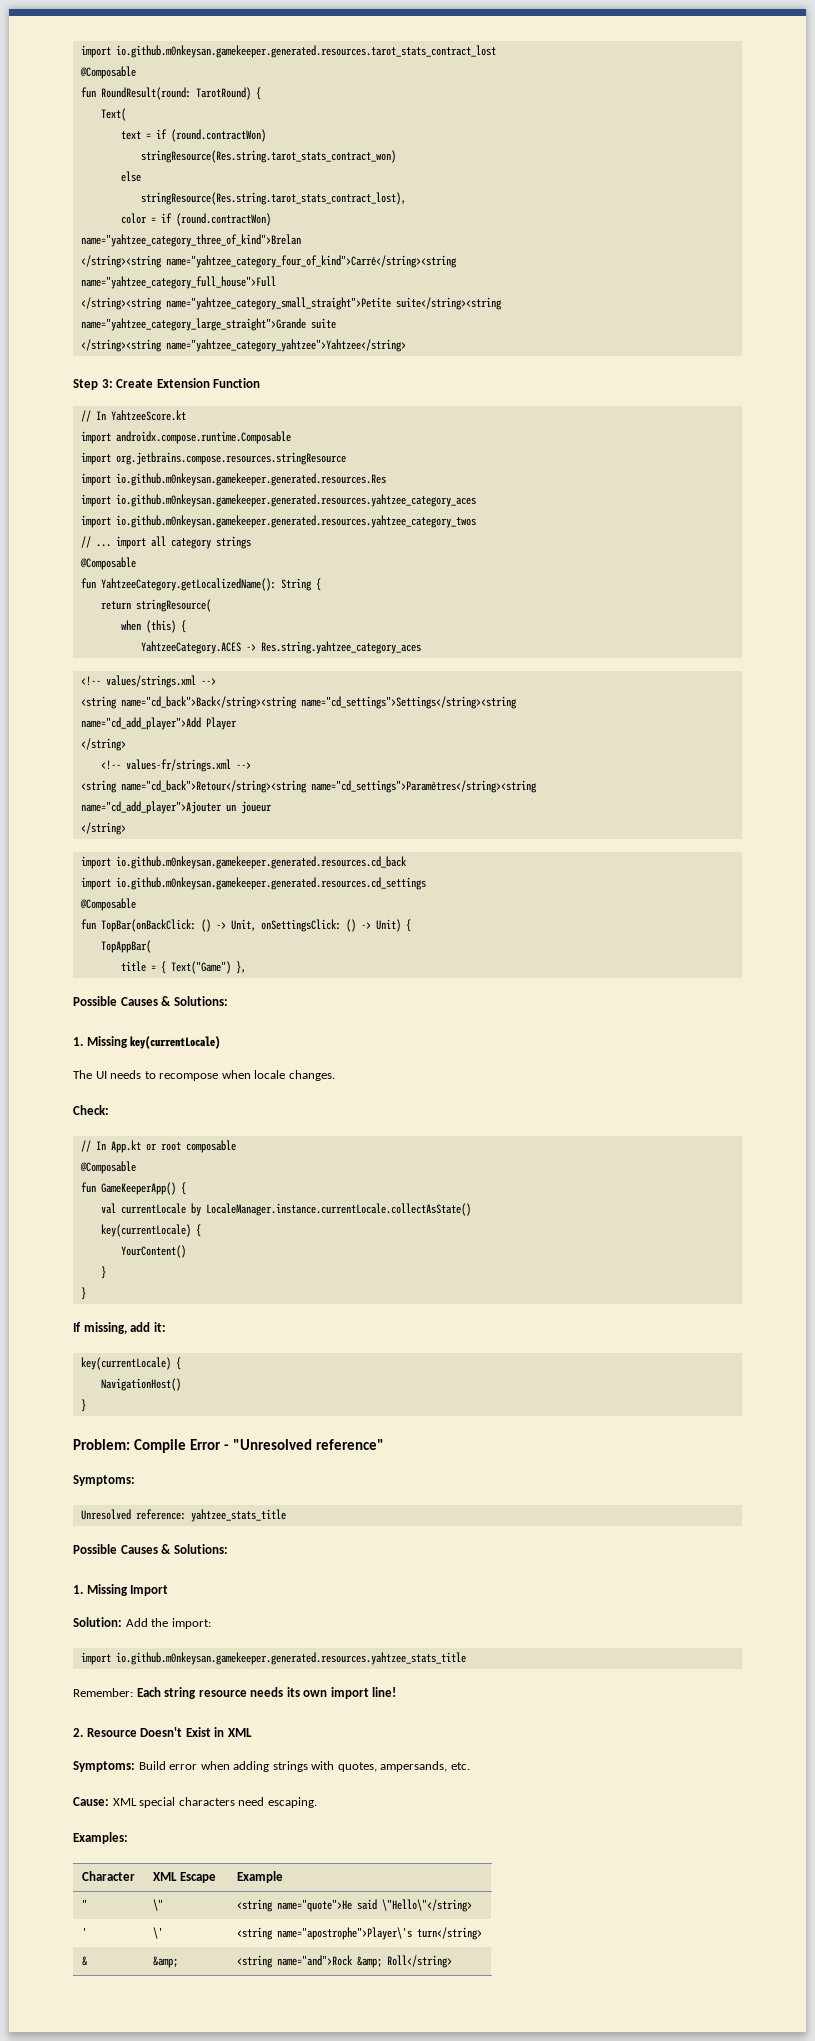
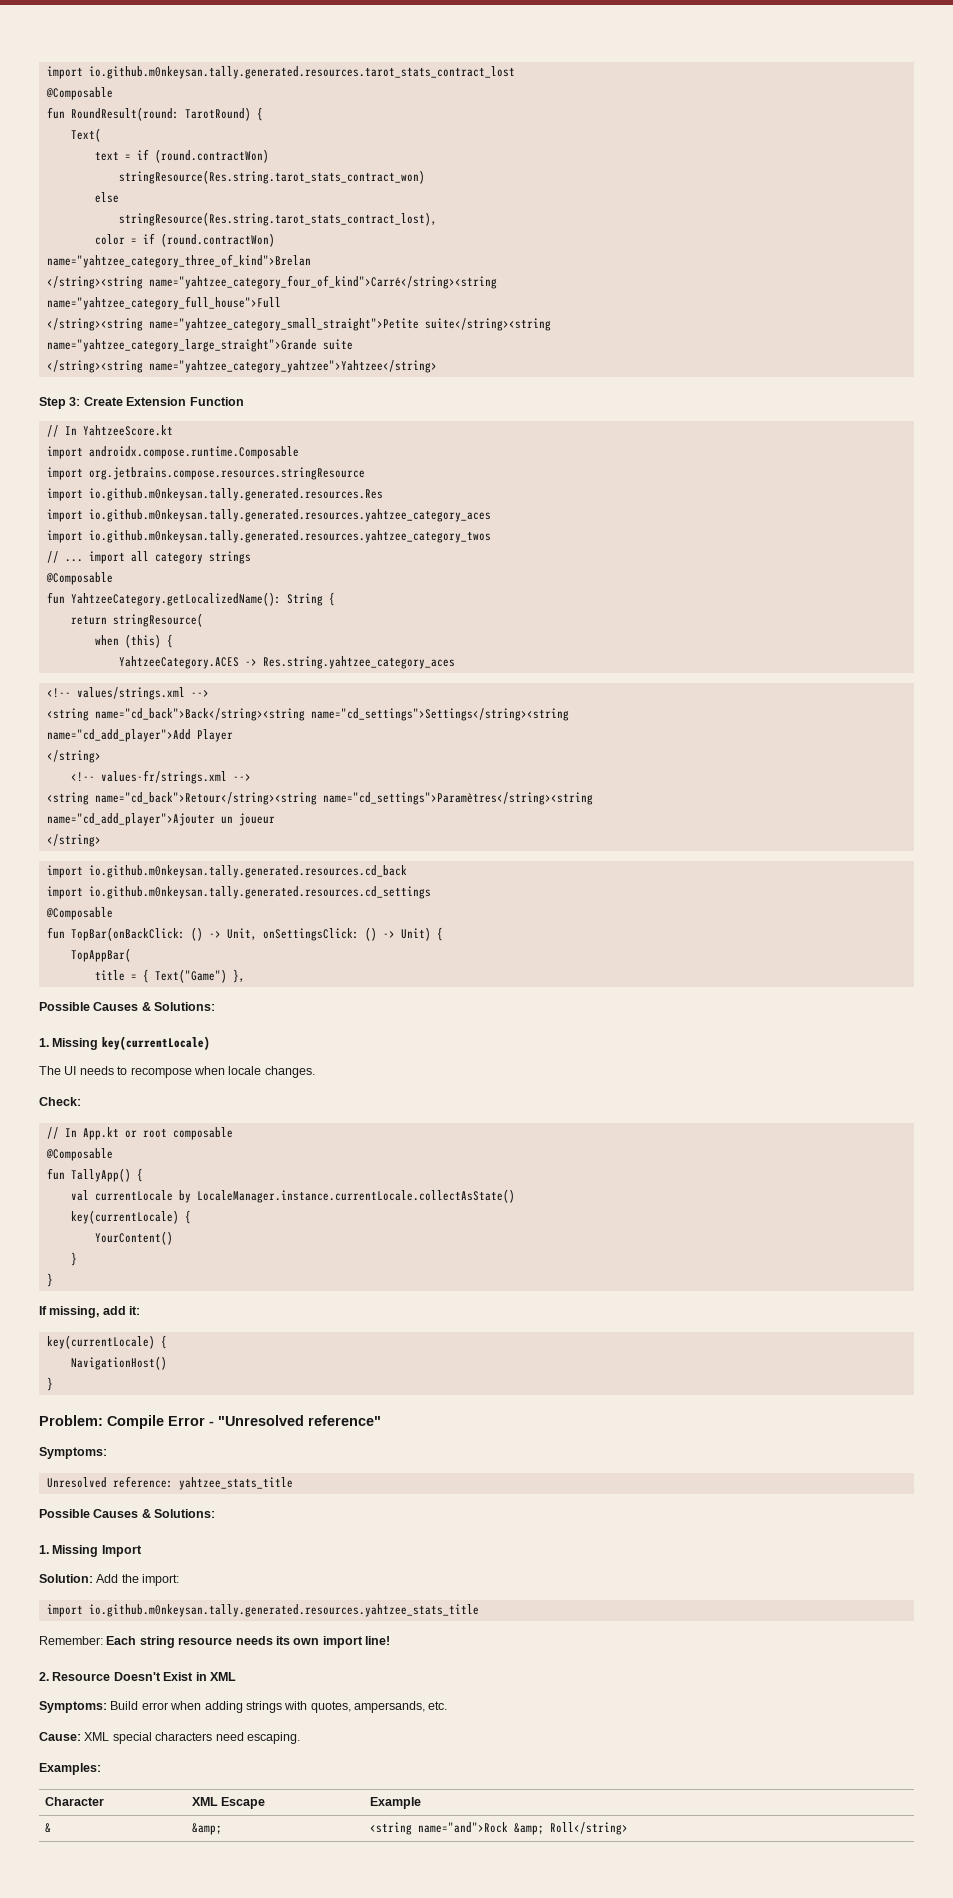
- import io.github.m0nkeysan.gamekeeper.generated.resources.tarot_stats_contract_lost
+ import io.github.m0nkeysan.tally.generated.resources.tarot_stats_contract_lost
- import io.github.m0nkeysan.gamekeeper.generated.resources.Res
- import io.github.m0nkeysan.gamekeeper.generated.resources.yahtzee_category_aces
- import io.github.m0nkeysan.gamekeeper.generated.resources.yahtzee_category_twos
+ import io.github.m0nkeysan.tally.generated.resources.Res
+ import io.github.m0nkeysan.tally.generated.resources.yahtzee_category_aces
+ import io.github.m0nkeysan.tally.generated.resources.yahtzee_category_twos
- import io.github.m0nkeysan.gamekeeper.generated.resources.cd_back
- import io.github.m0nkeysan.gamekeeper.generated.resources.cd_settings
+ import io.github.m0nkeysan.tally.generated.resources.cd_back
+ import io.github.m0nkeysan.tally.generated.resources.cd_settings
- fun GameKeeperApp() {
+ fun TallyApp() {
- import io.github.m0nkeysan.gamekeeper.generated.resources.yahtzee_stats_title
+ import io.github.m0nkeysan.tally.generated.resources.yahtzee_stats_title
- " | \" | <string name="quote">He said \"Hello\"</string>
- ' | \' | <string name="apostrophe">Player\'s turn</string>

